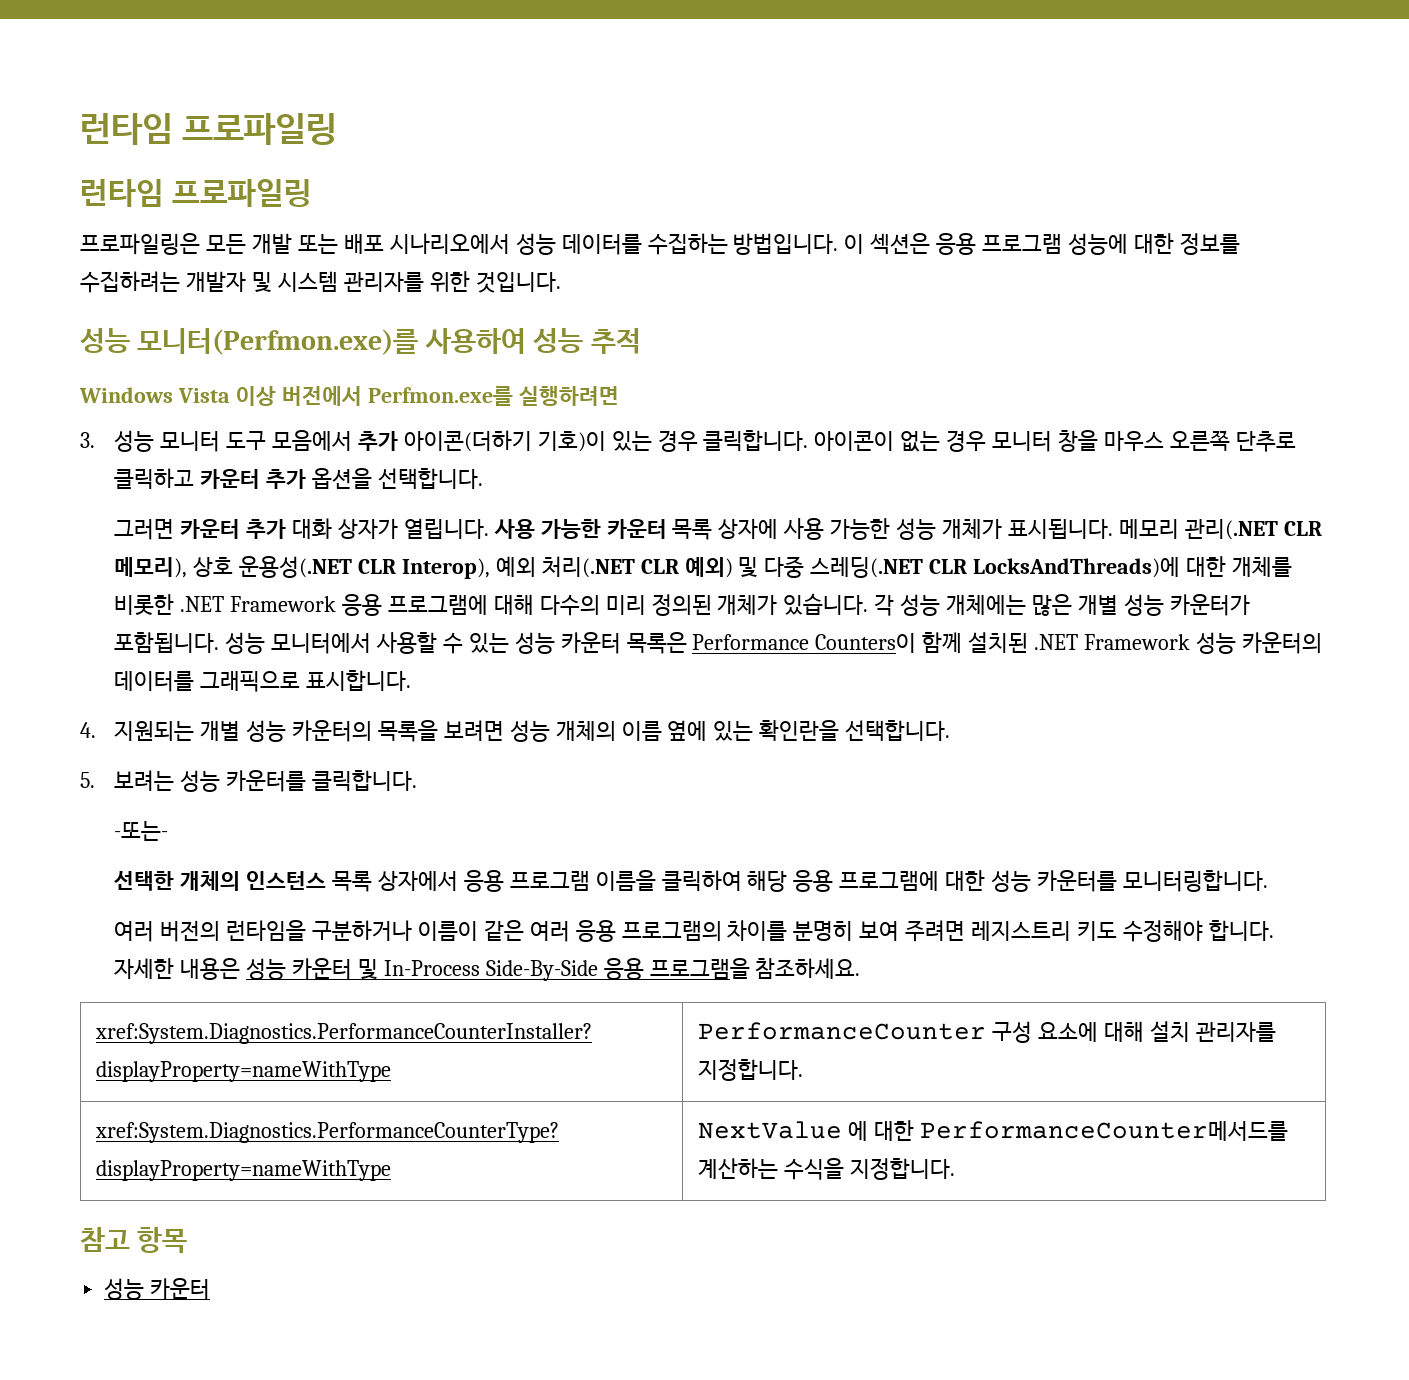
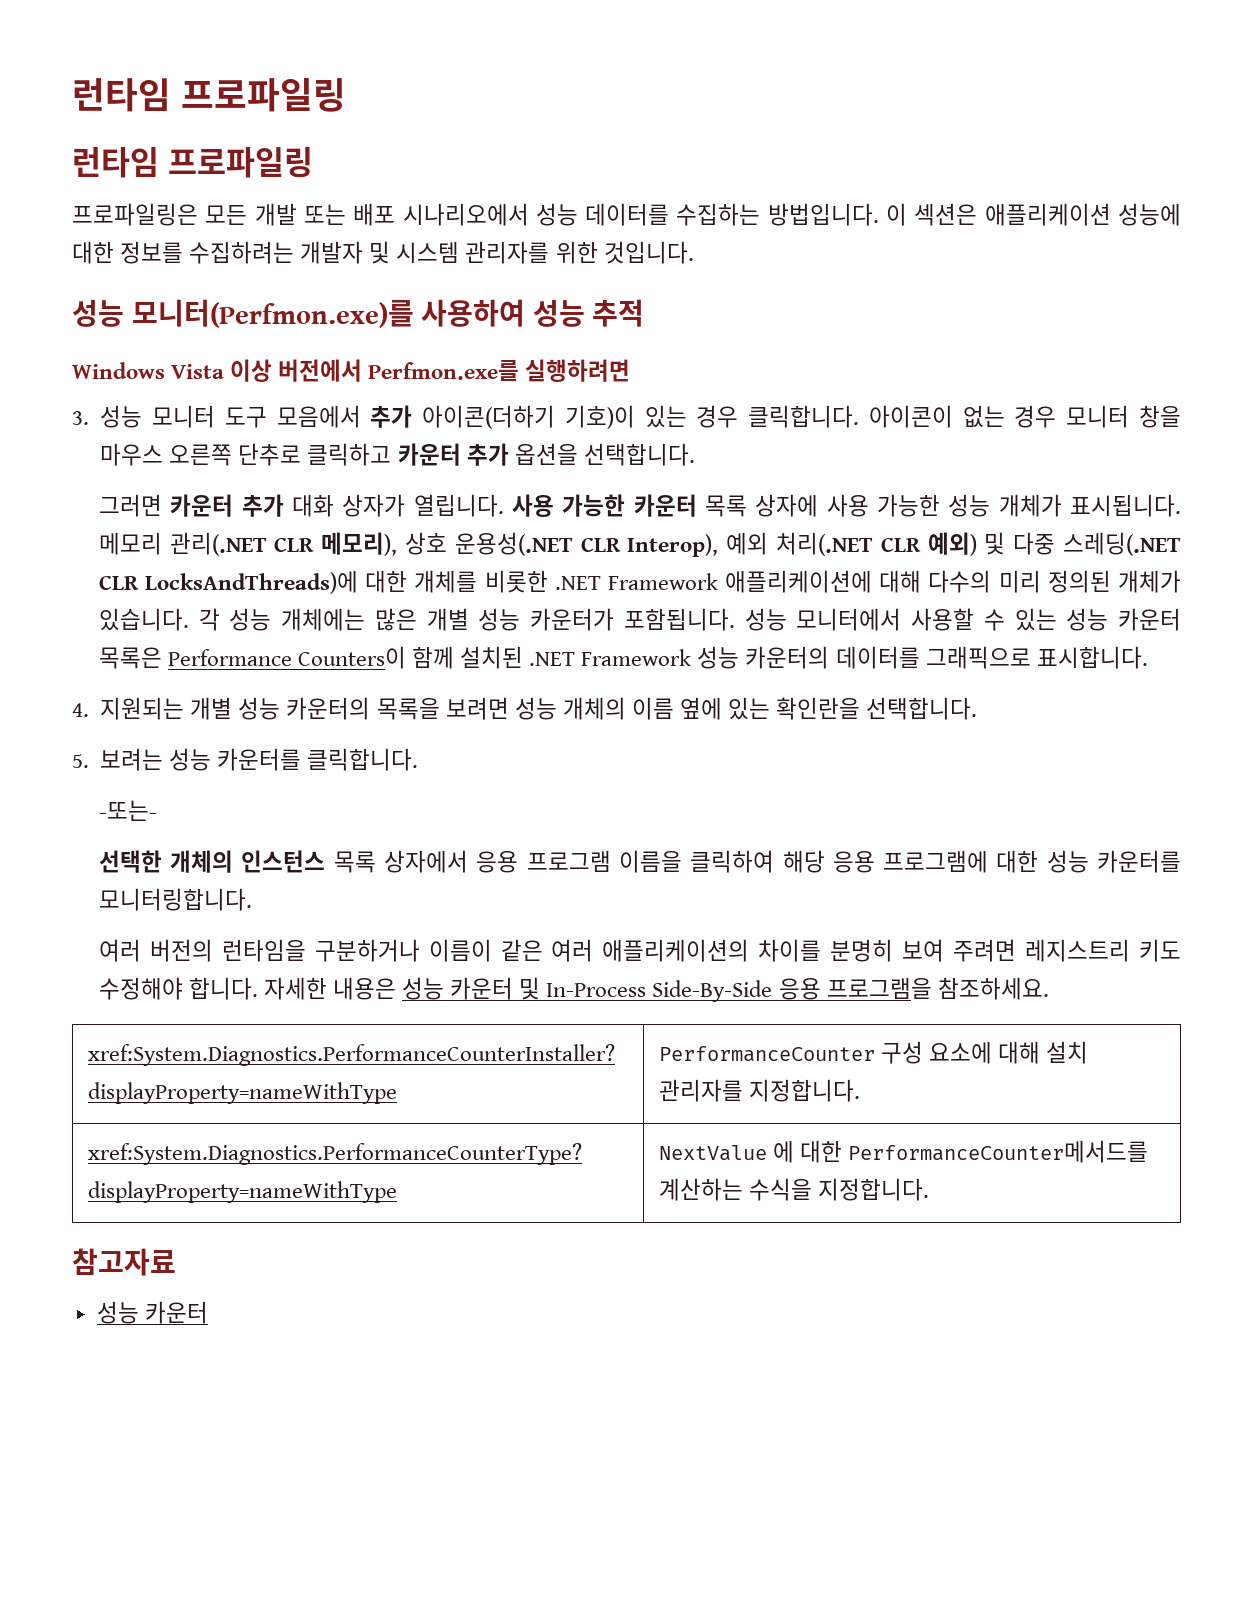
- 이 섹션은 응용 프로그램 성능에 대한 정보를 수집하려는 개발자 및 시스템 관리자를 위한 것입니다.
+ 이 섹션은 애플리케이션 성능에 대한 정보를 수집하려는 개발자 및 시스템 관리자를 위한 것입니다.
- 메모리 관리(.NET CLR 메모리), 상호 운용성(.NET CLR Interop), 예외 처리(.NET CLR 예외) 및 다중 스레딩(.NET CLR LocksAndThreads)에 대한 개체를 비롯한 .NET Framework 응용 프로그램에 대해 다수의 미리 정의된 개체가 있습니다.
+ 메모리 관리(.NET CLR 메모리), 상호 운용성(.NET CLR Interop), 예외 처리(.NET CLR 예외) 및 다중 스레딩(.NET CLR LocksAndThreads)에 대한 개체를 비롯한 .NET Framework 애플리케이션에 대해 다수의 미리 정의된 개체가 있습니다.
- 여러 버전의 런타임을 구분하거나 이름이 같은 여러 응용 프로그램의 차이를 분명히 보여 주려면 레지스트리 키도 수정해야 합니다.
+ 여러 버전의 런타임을 구분하거나 이름이 같은 여러 애플리케이션의 차이를 분명히 보여 주려면 레지스트리 키도 수정해야 합니다.
- 참고 항목
+ 참고자료

